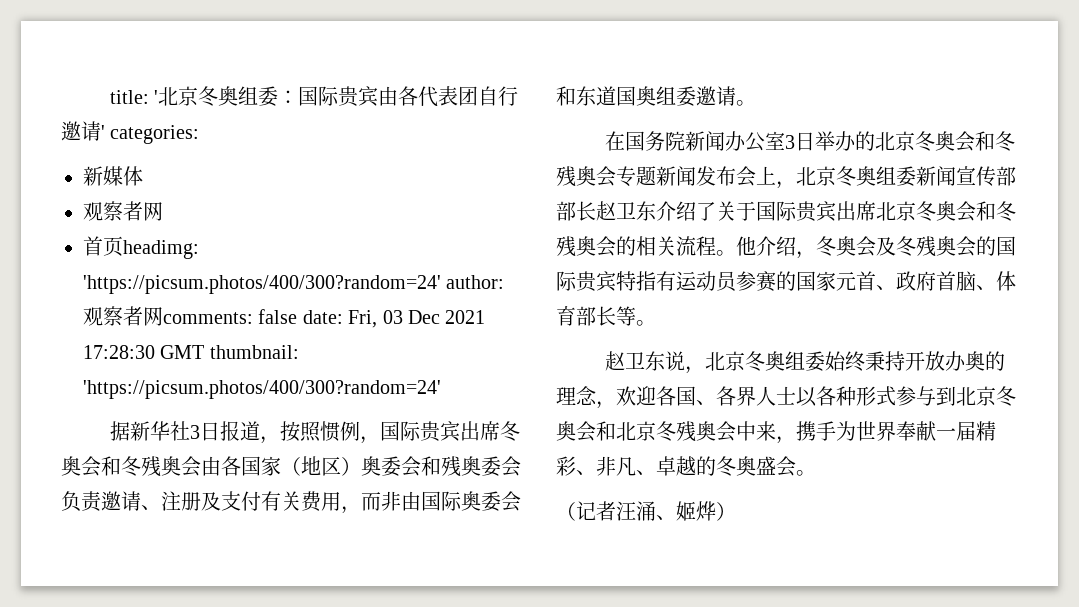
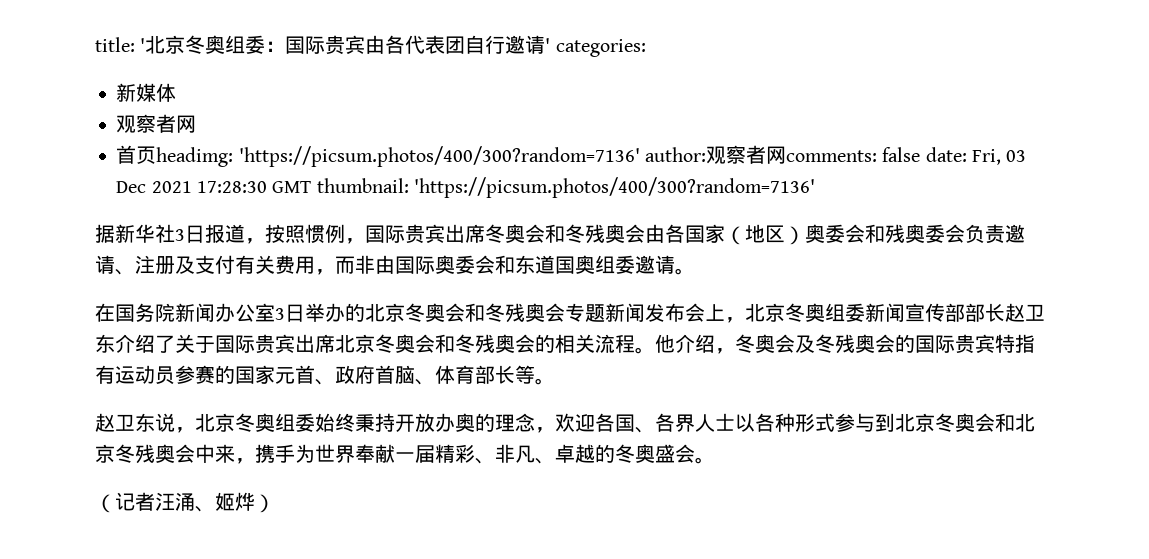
- 首页headimg: 'https://picsum.photos/400/300?random=24' author:观察者网comments: false date: Fri, 03 Dec 2021 17:28:30 GMT thumbnail: 'https://picsum.photos/400/300?random=24'
+ 首页headimg: 'https://picsum.photos/400/300?random=7136' author:观察者网comments: false date: Fri, 03 Dec 2021 17:28:30 GMT thumbnail: 'https://picsum.photos/400/300?random=7136'

